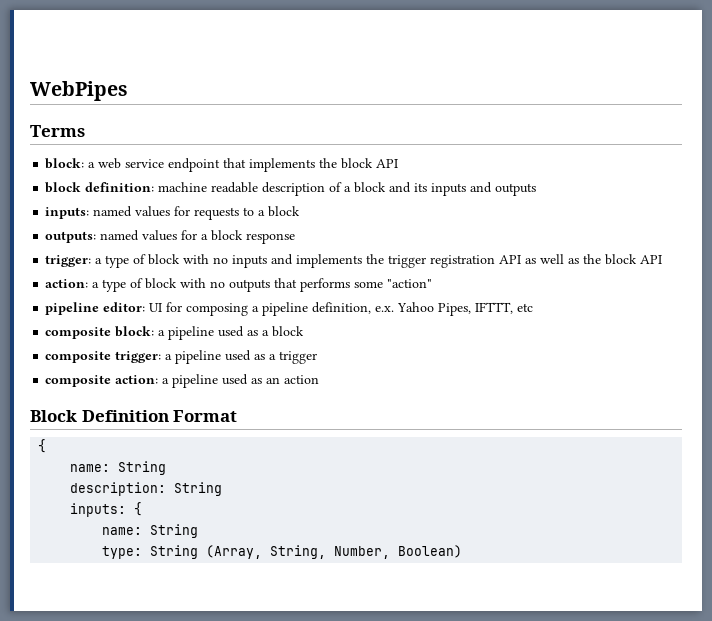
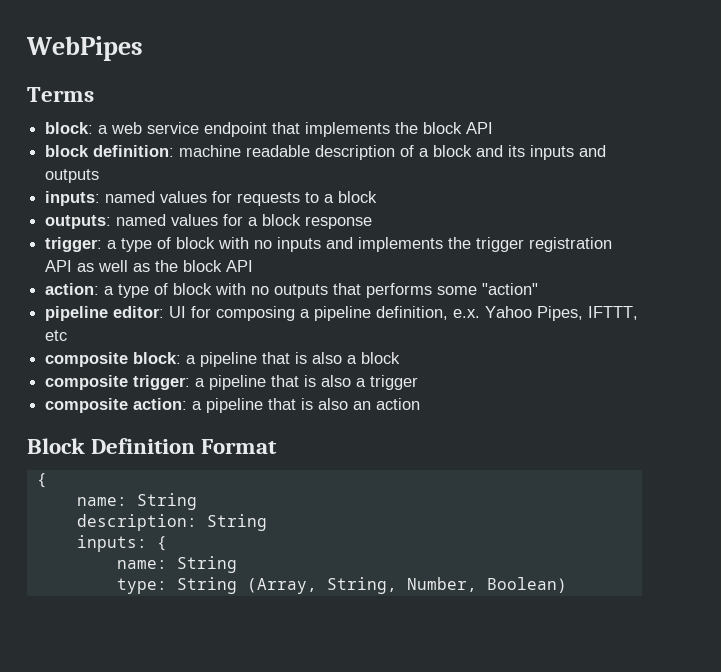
- composite block: a pipeline used as a block
+ composite block: a pipeline that is also a block
- composite trigger: a pipeline used as a trigger
+ composite trigger: a pipeline that is also a trigger
- composite action: a pipeline used as an action
+ composite action: a pipeline that is also an action

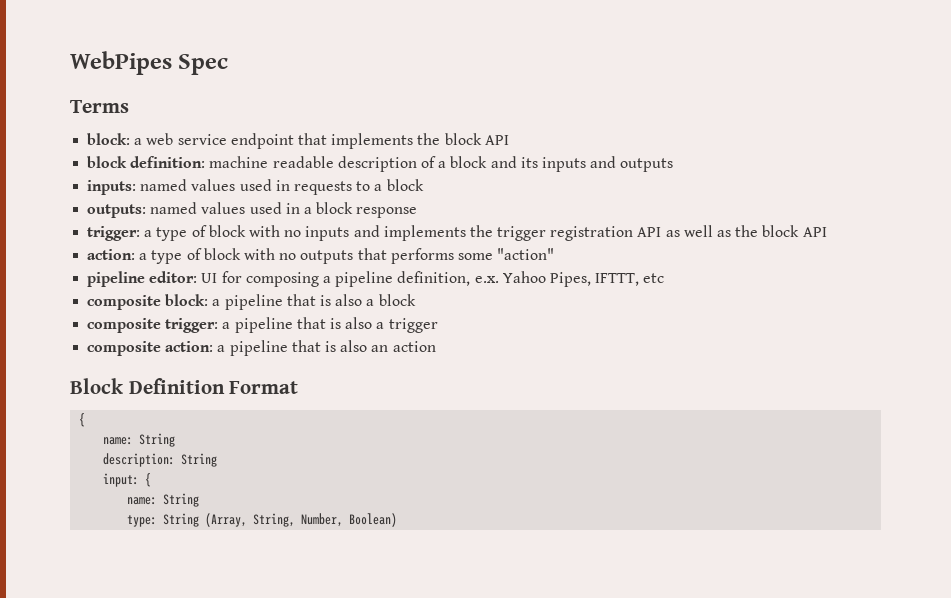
- WebPipes
+ WebPipes Spec
- inputs: named values for requests to a block
+ inputs: named values used in requests to a block
- outputs: named values for a block response
+ outputs: named values used in a block response
- inputs: {
+ input: {

